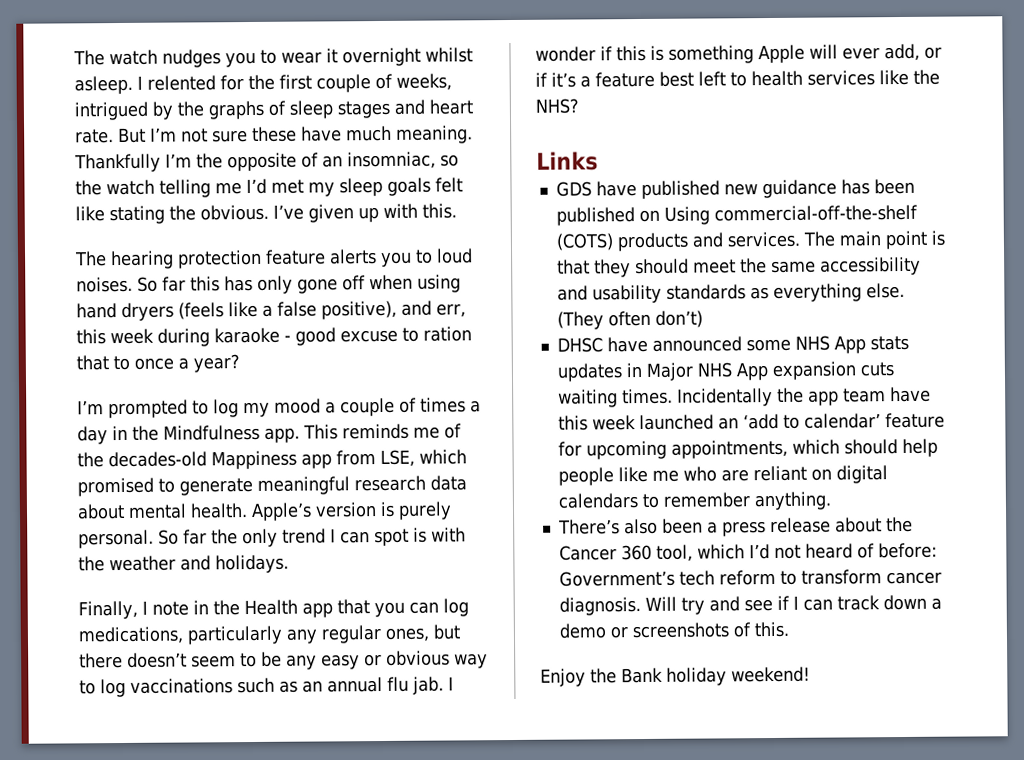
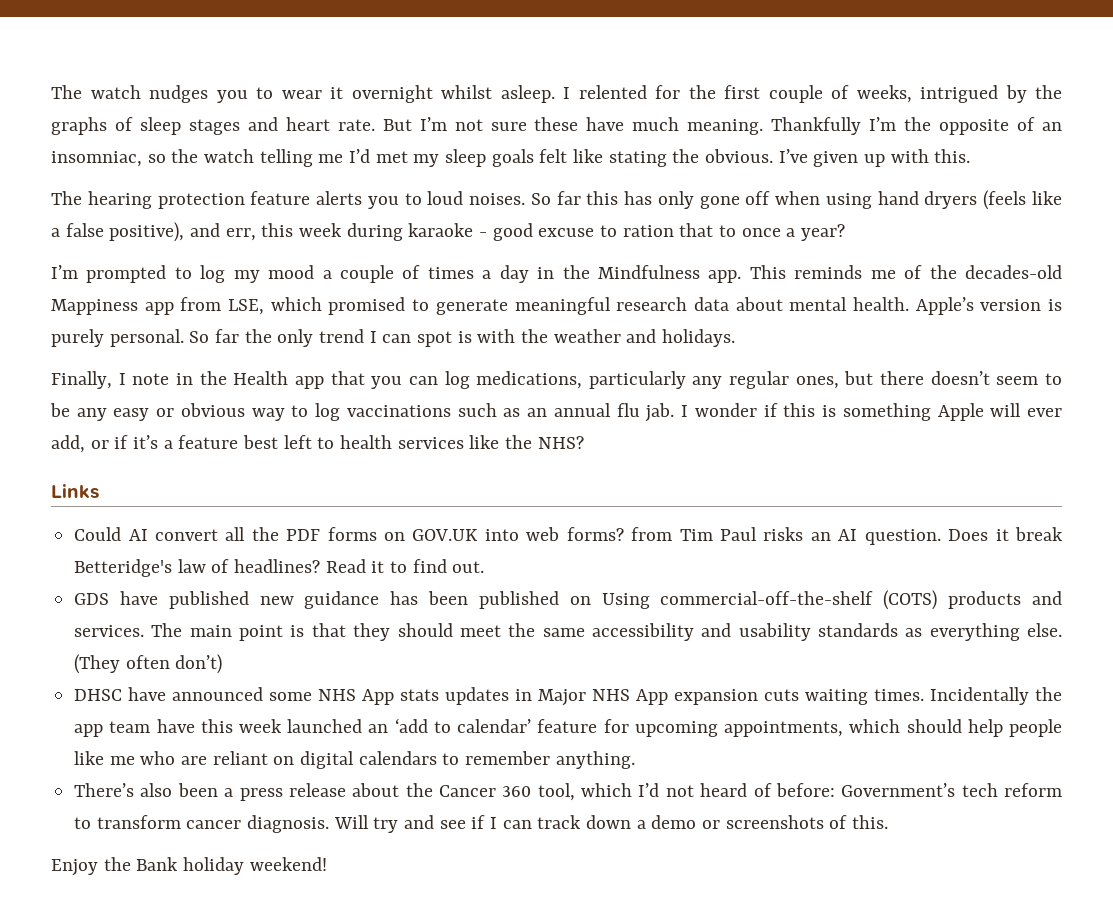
+ Could AI convert all the PDF forms on GOV.UK into web forms? from Tim Paul risks an AI question. Does it break Betteridge's law of headlines? Read it to find out.

